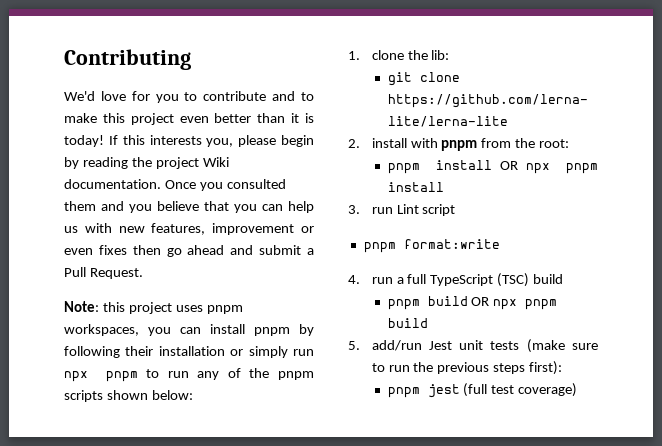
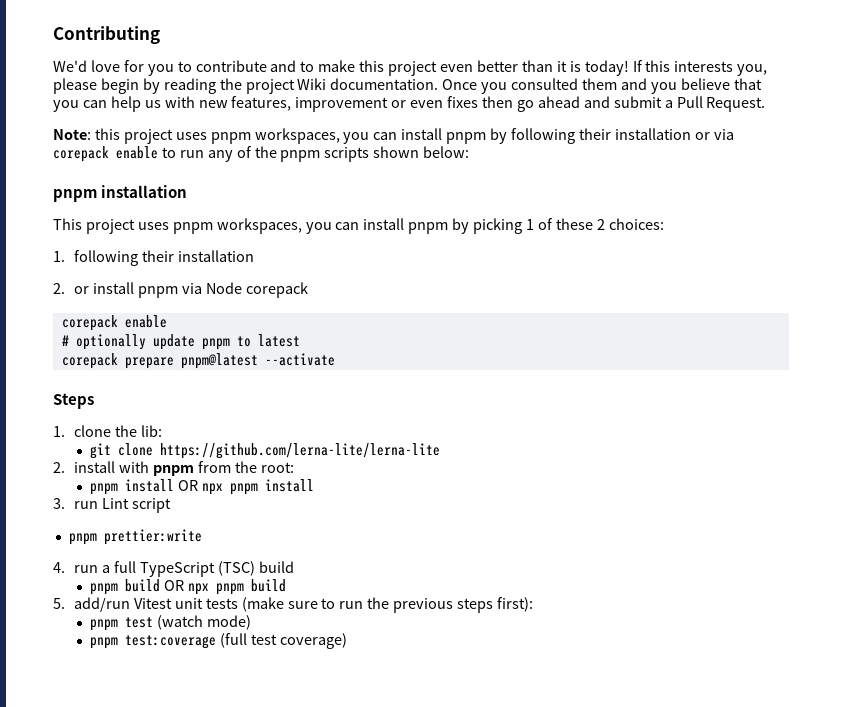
- Note: this project uses pnpm workspaces, you can install pnpm by following their installation or simply run npx pnpm to run any of the pnpm scripts shown below:
+ Note: this project uses pnpm workspaces, you can install pnpm by following their installation or via corepack enable to run any of the pnpm scripts shown below:
+ pnpm installation
+ This project uses pnpm workspaces, you can install pnpm by picking 1 of these 2 choices:
+ 1. following their installation
+ 2. or install pnpm via Node corepack
+ corepack enable
+ # optionally update pnpm to latest
+ corepack prepare pnpm@latest --activate
+ Steps
- pnpm format:write
+ pnpm prettier:write
- 5. add/run Jest unit tests (make sure to run the previous steps first):
+ 5. add/run Vitest unit tests (make sure to run the previous steps first):
- pnpm jest (full test coverage)
+ pnpm test (watch mode)
+ pnpm test:coverage (full test coverage)

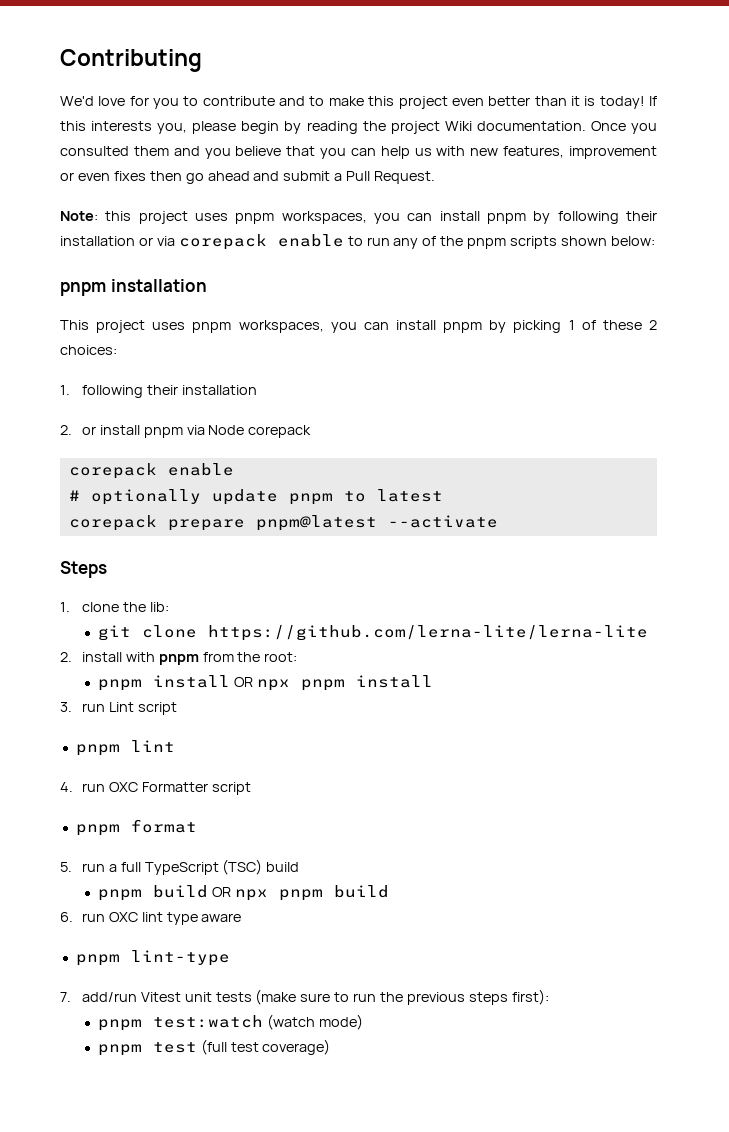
- pnpm prettier:write
- 4. run a full TypeScript (TSC) build
+ pnpm lint
+ 4. run OXC Formatter script
+ pnpm format
+ 5. run a full TypeScript (TSC) build
- 5. add/run Vitest unit tests (make sure to run the previous steps first):
+ 6. run OXC lint type aware
+ pnpm lint-type
+ 7. add/run Vitest unit tests (make sure to run the previous steps first):
- pnpm test (watch mode)
+ pnpm test:watch (watch mode)
- pnpm test:coverage (full test coverage)
+ pnpm test (full test coverage)

